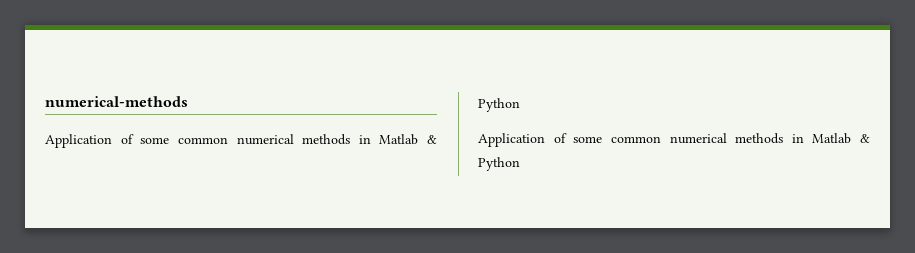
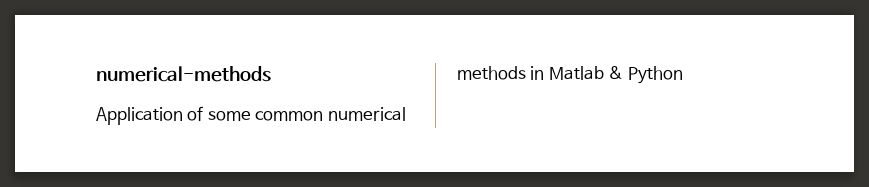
  numerical-methods
- Application of some common numerical methods in Matlab & Python

